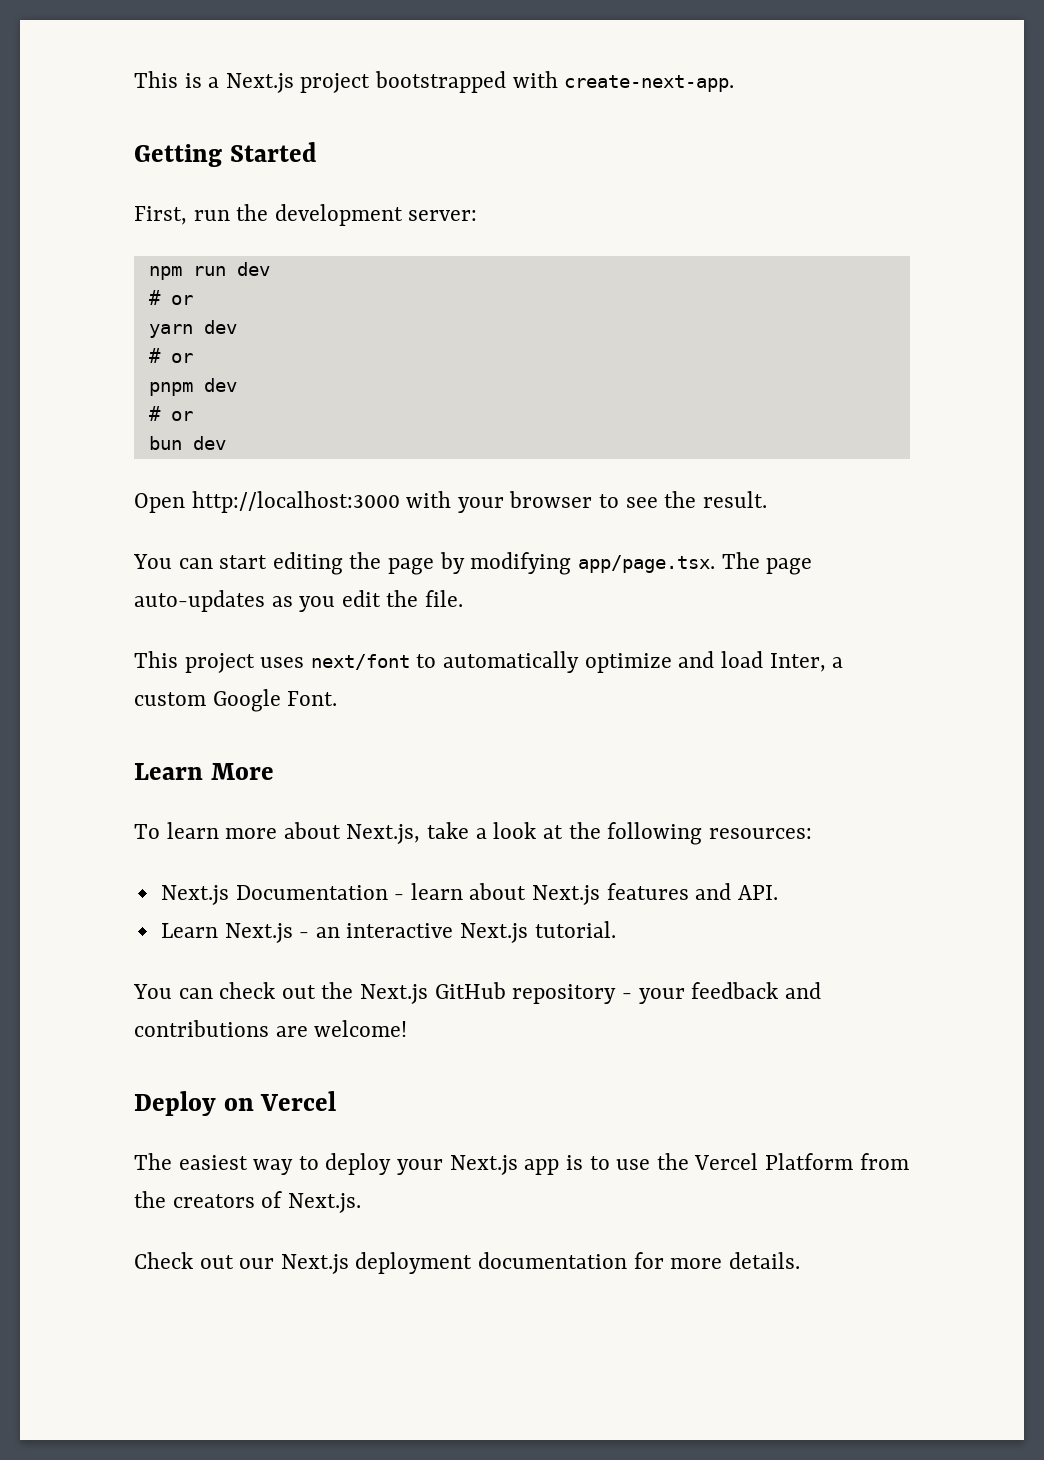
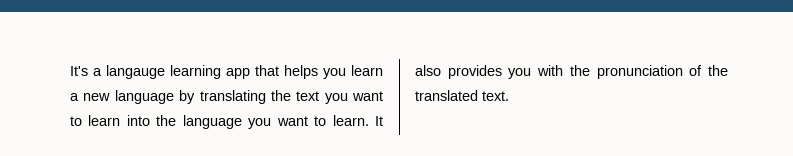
- This is a Next.js project bootstrapped with create-next-app.
- Getting Started
- First, run the development server:
- npm run dev
- # or
- yarn dev
- # or
- pnpm dev
- # or
- bun dev
- Open http://localhost:3000 with your browser to see the result.
- You can start editing the page by modifying app/page.tsx. The page auto-updates as you edit the file.
- This project uses next/font to automatically optimize and load Inter, a custom Google Font.
- Learn More
- To learn more about Next.js, take a look at the following resources:
- Next.js Documentation - learn about Next.js features and API.
- Learn Next.js - an interactive Next.js tutorial.
- You can check out the Next.js GitHub repository - your feedback and contributions are welcome!
- Deploy on Vercel
- The easiest way to deploy your Next.js app is to use the Vercel Platform from the creators of Next.js.
- Check out our Next.js deployment documentation for more details.
+ It's a langauge learning app that helps you learn a new language by translating the text you want to learn into the language you want to learn. It also provides you with the pronunciation of the translated text.

